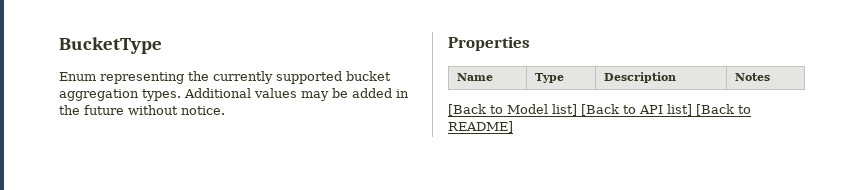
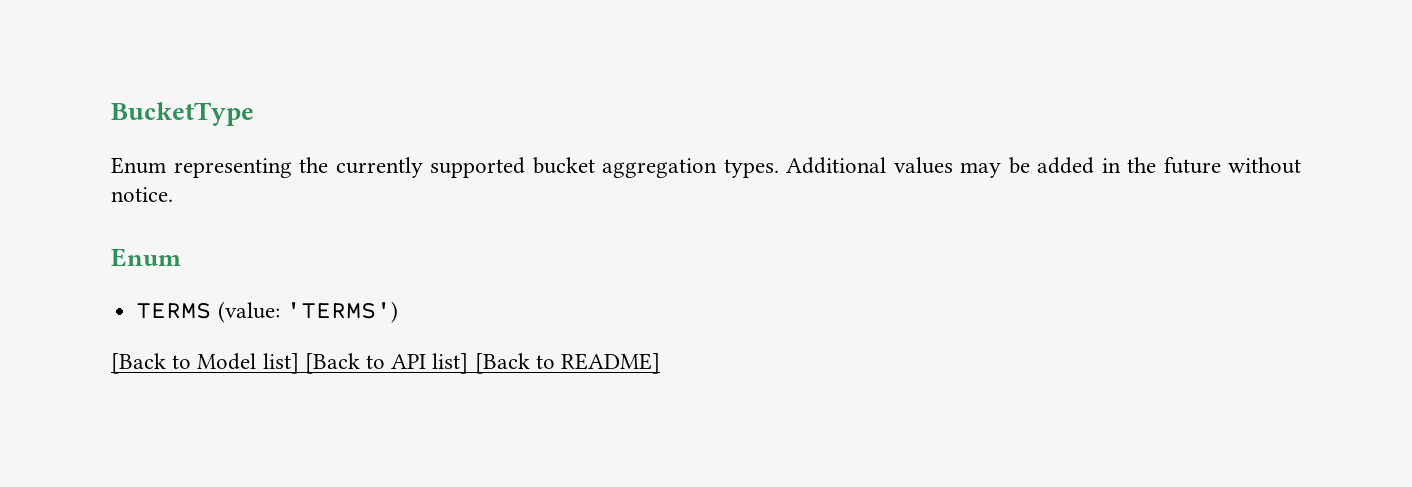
  Additional values may be added in the future without notice.
- Properties
- Name | Type | Description | Notes
+ Enum
+ TERMS (value: 'TERMS')

